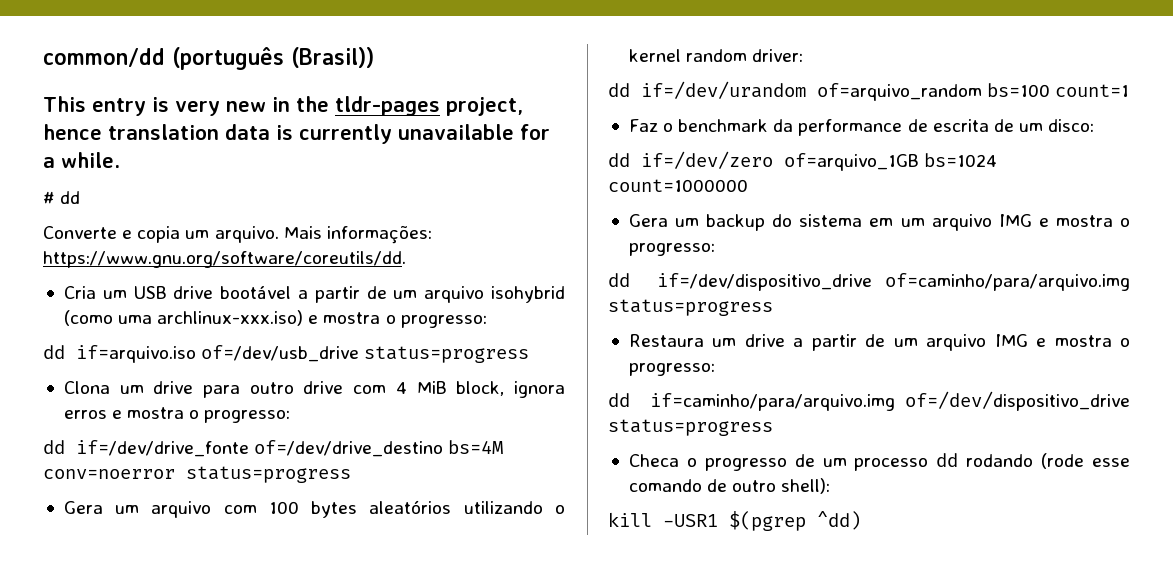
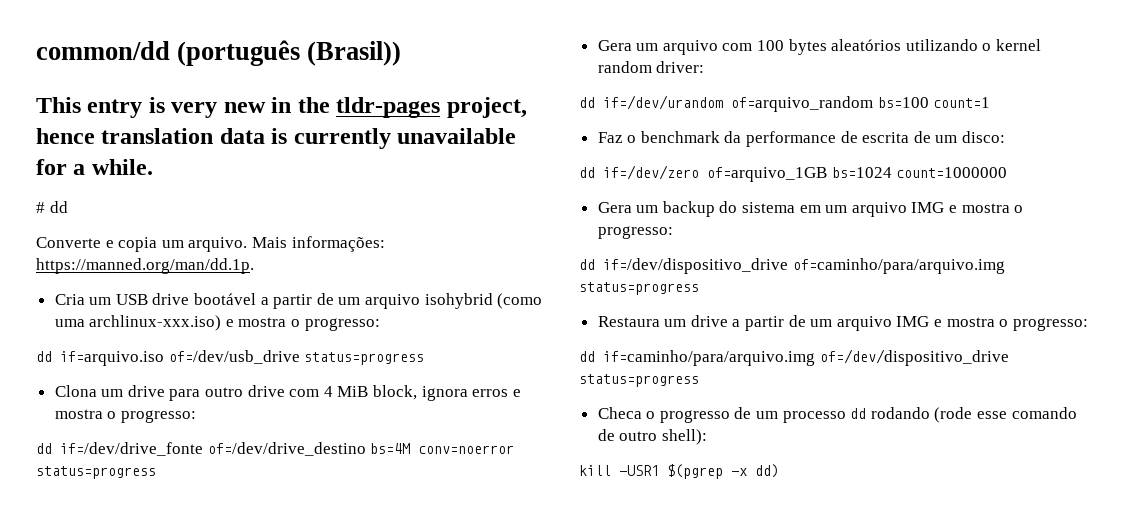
- Mais informações: https://www.gnu.org/software/coreutils/dd.
+ Mais informações: https://manned.org/man/dd.1p.
- kill -USR1 $(pgrep ^dd)
+ kill -USR1 $(pgrep -x dd)

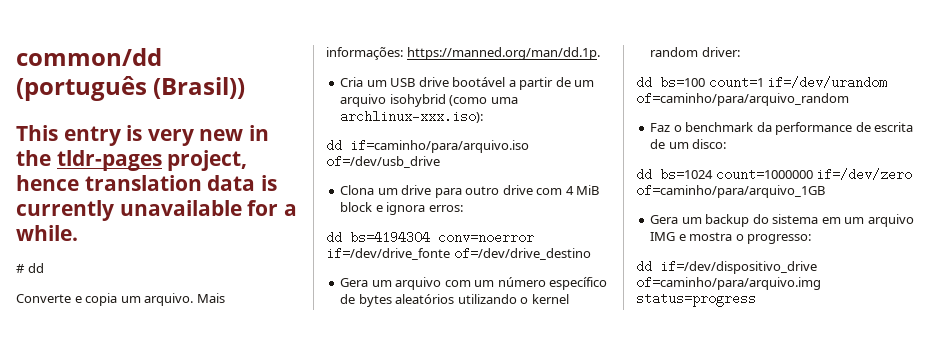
- Cria um USB drive bootável a partir de um arquivo isohybrid (como uma archlinux-xxx.iso) e mostra o progresso:
- dd if=arquivo.iso of=/dev/usb_drive status=progress
+ Cria um USB drive bootável a partir de um arquivo isohybrid (como uma archlinux-xxx.iso):
+ dd if=caminho/para/arquivo.iso of=/dev/usb_drive
- Clona um drive para outro drive com 4 MiB block, ignora erros e mostra o progresso:
- dd if=/dev/drive_fonte of=/dev/drive_destino bs=4M conv=noerror status=progress
+ Clona um drive para outro drive com 4 MiB block e ignora erros:
+ dd bs=4194304 conv=noerror if=/dev/drive_fonte of=/dev/drive_destino
- Gera um arquivo com 100 bytes aleatórios utilizando o kernel random driver:
+ Gera um arquivo com um número específico de bytes aleatórios utilizando o kernel random driver:
- dd if=/dev/urandom of=arquivo_random bs=100 count=1
+ dd bs=100 count=1 if=/dev/urandom of=caminho/para/arquivo_random
- dd if=/dev/zero of=arquivo_1GB bs=1024 count=1000000
+ dd bs=1024 count=1000000 if=/dev/zero of=caminho/para/arquivo_1GB
- Restaura um drive a partir de um arquivo IMG e mostra o progresso:
- dd if=caminho/para/arquivo.img of=/dev/dispositivo_drive status=progress
- Checa o progresso de um processo dd rodando (rode esse comando de outro shell):
- kill -USR1 $(pgrep -x dd)

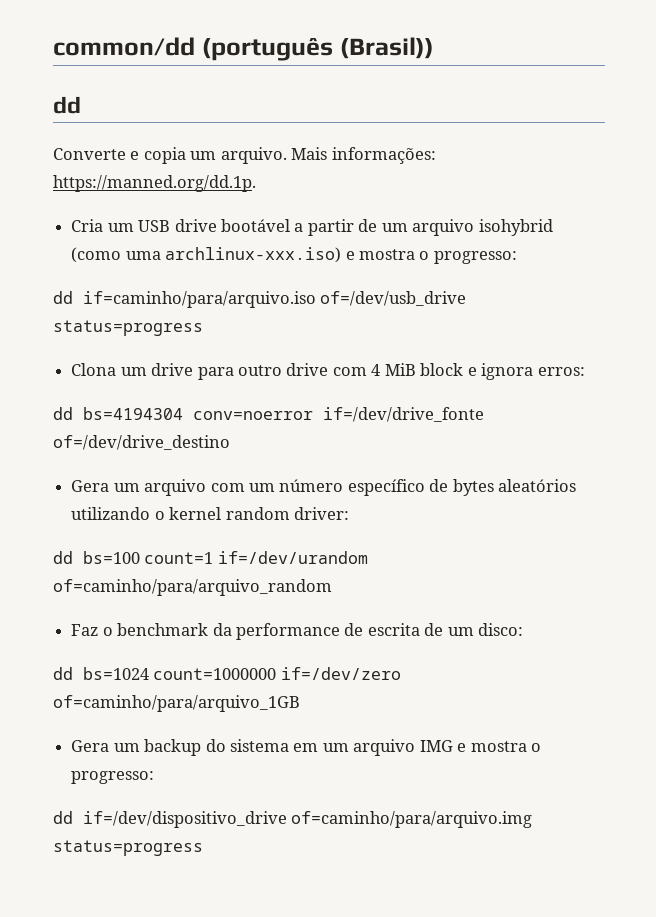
  common/dd (português (Brasil))
- This entry is very new in the tldr-pages project, hence translation data is currently unavailable for a while.
- # dd
+ dd
- Mais informações: https://manned.org/man/dd.1p.
+ Mais informações: https://manned.org/dd.1p.
- Cria um USB drive bootável a partir de um arquivo isohybrid (como uma archlinux-xxx.iso):
+ Cria um USB drive bootável a partir de um arquivo isohybrid (como uma archlinux-xxx.iso) e mostra o progresso:
- dd if=caminho/para/arquivo.iso of=/dev/usb_drive
+ dd if=caminho/para/arquivo.iso of=/dev/usb_drive status=progress

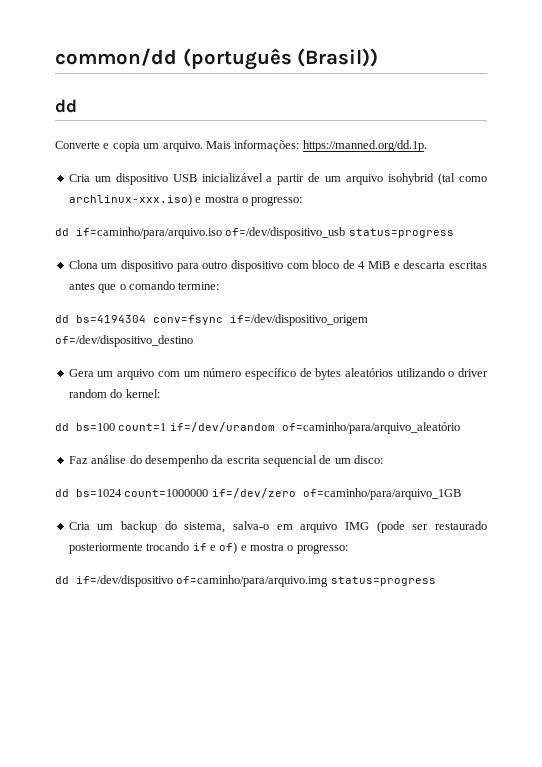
- Cria um USB drive bootável a partir de um arquivo isohybrid (como uma archlinux-xxx.iso) e mostra o progresso:
+ Cria um dispositivo USB inicializável a partir de um arquivo isohybrid (tal como archlinux-xxx.iso) e mostra o progresso:
- dd if=caminho/para/arquivo.iso of=/dev/usb_drive status=progress
+ dd if=caminho/para/arquivo.iso of=/dev/dispositivo_usb status=progress
- Clona um drive para outro drive com 4 MiB block e ignora erros:
+ Clona um dispositivo para outro dispositivo com bloco de 4 MiB e descarta escritas antes que o comando termine:
- dd bs=4194304 conv=noerror if=/dev/drive_fonte of=/dev/drive_destino
+ dd bs=4194304 conv=fsync if=/dev/dispositivo_origem of=/dev/dispositivo_destino
- Gera um arquivo com um número específico de bytes aleatórios utilizando o kernel random driver:
+ Gera um arquivo com um número específico de bytes aleatórios utilizando o driver random do kernel:
- dd bs=100 count=1 if=/dev/urandom of=caminho/para/arquivo_random
+ dd bs=100 count=1 if=/dev/urandom of=caminho/para/arquivo_aleatório
- Faz o benchmark da performance de escrita de um disco:
+ Faz análise do desempenho da escrita sequencial de um disco:
- Gera um backup do sistema em um arquivo IMG e mostra o progresso:
- dd if=/dev/dispositivo_drive of=caminho/para/arquivo.img status=progress
+ Cria um backup do sistema, salva-o em arquivo IMG (pode ser restaurado posteriormente trocando if e of) e mostra o progresso:
+ dd if=/dev/dispositivo of=caminho/para/arquivo.img status=progress

